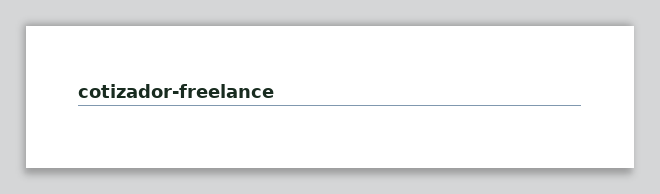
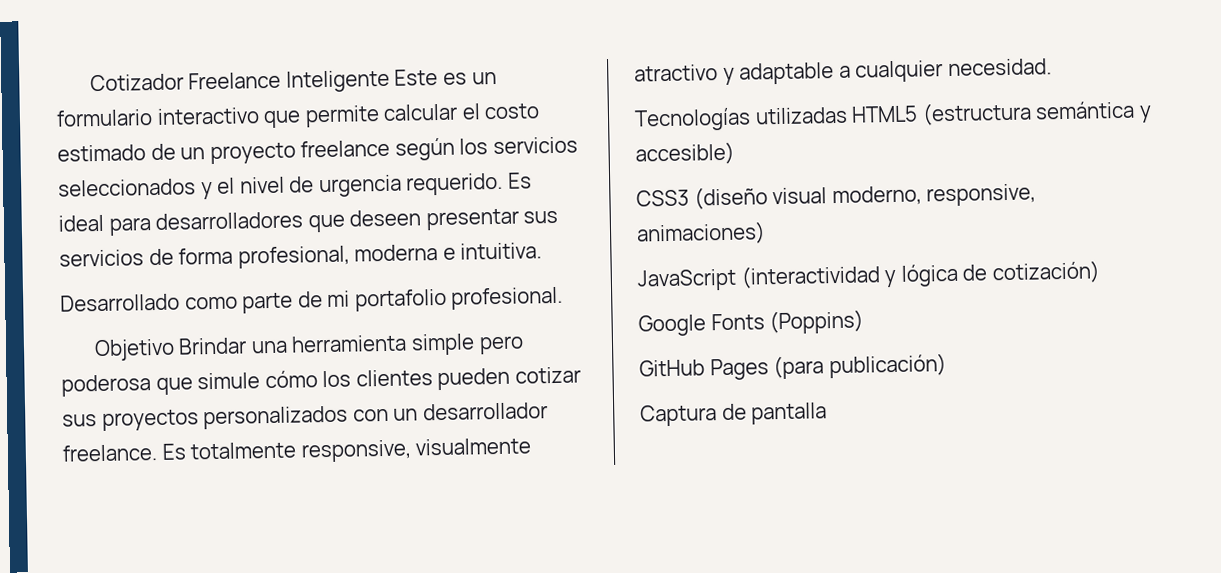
- cotizador-freelance
+ Cotizador Freelance Inteligente Este es un formulario interactivo que permite calcular el costo estimado de un proyecto freelance según los servicios seleccionados y el nivel de urgencia requerido. Es ideal para desarrolladores que deseen presentar sus servicios de forma profesional, moderna e intuitiva.
+ Desarrollado como parte de mi portafolio profesional.
+ Objetivo Brindar una herramienta simple pero poderosa que simule cómo los clientes pueden cotizar sus proyectos personalizados con un desarrollador freelance. Es totalmente responsive, visualmente atractivo y adaptable a cualquier necesidad.
+ Tecnologías utilizadas HTML5 (estructura semántica y accesible)
+ CSS3 (diseño visual moderno, responsive, animaciones)
+ JavaScript (interactividad y lógica de cotización)
+ Google Fonts (Poppins)
+ GitHub Pages (para publicación)
+ Captura de pantalla

